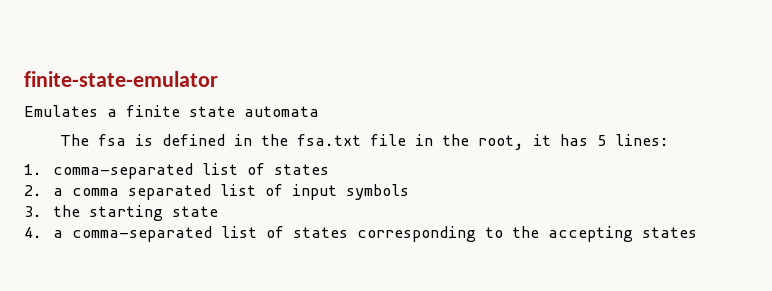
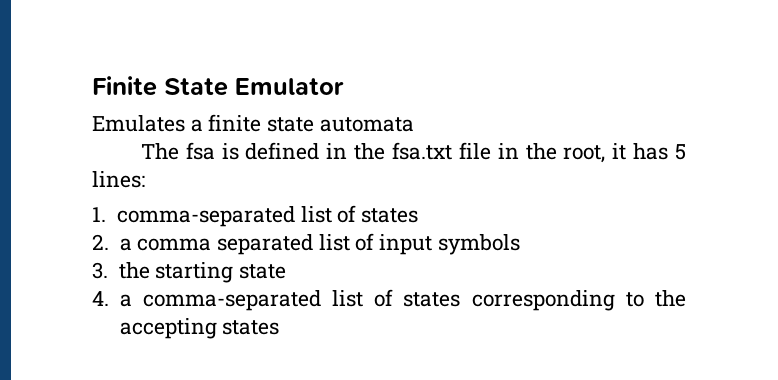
- finite-state-emulator
+ Finite State Emulator

